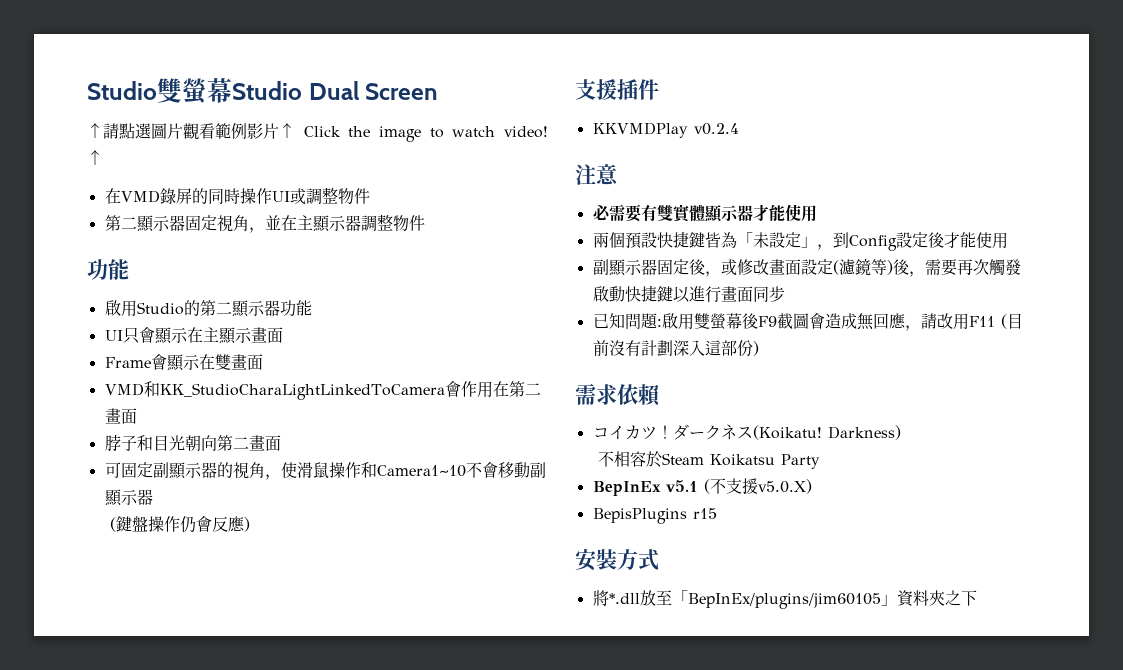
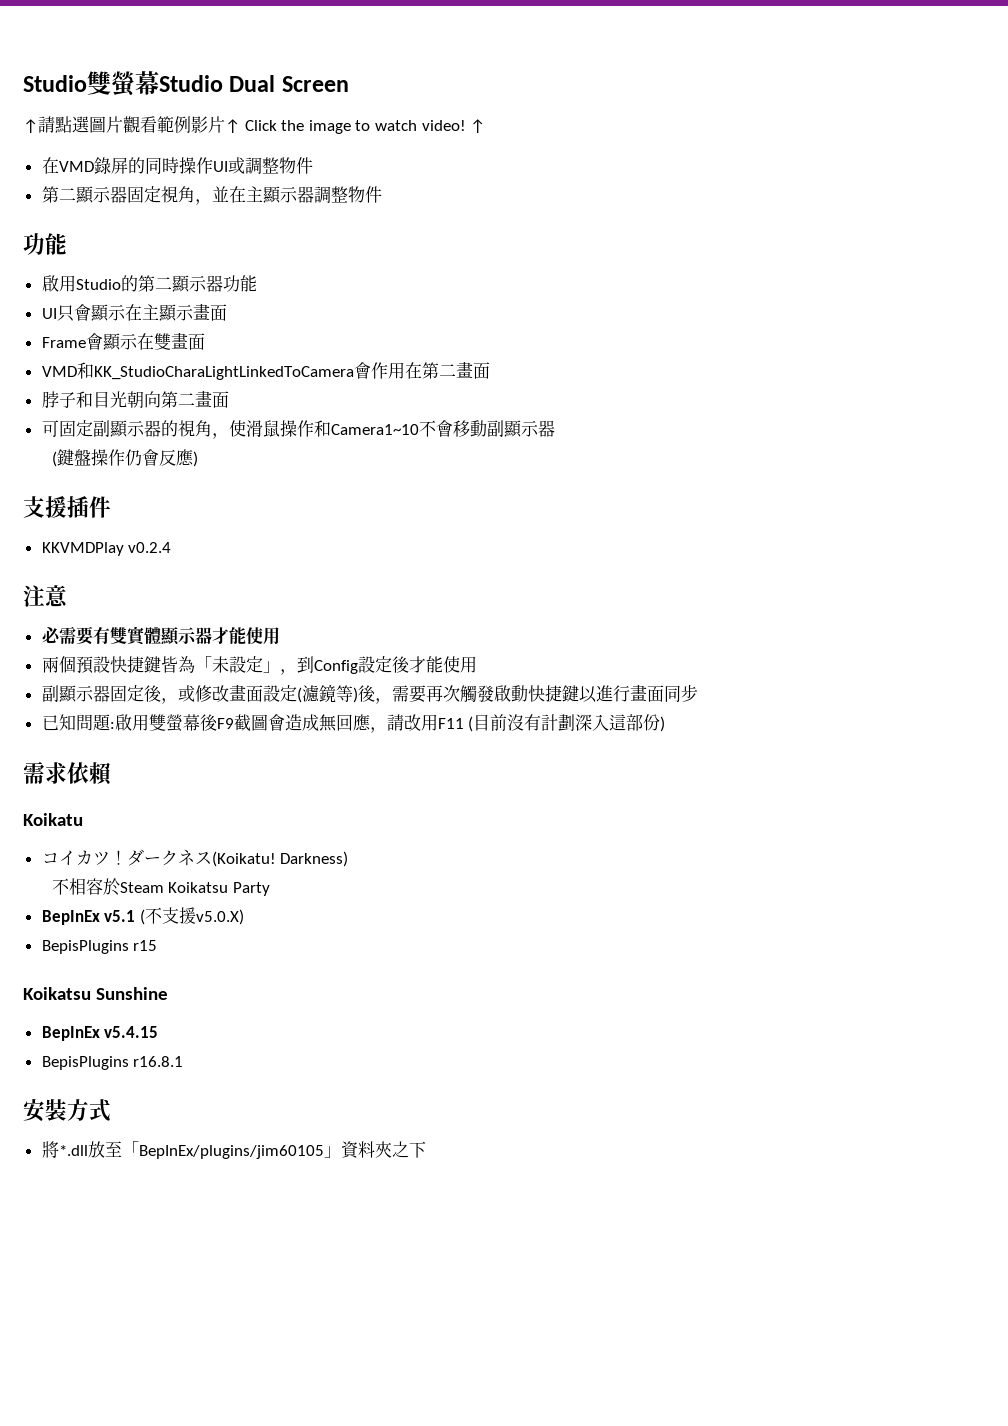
+ Koikatu
+ Koikatsu Sunshine
+ BepInEx v5.4.15
+ BepisPlugins r16.8.1

